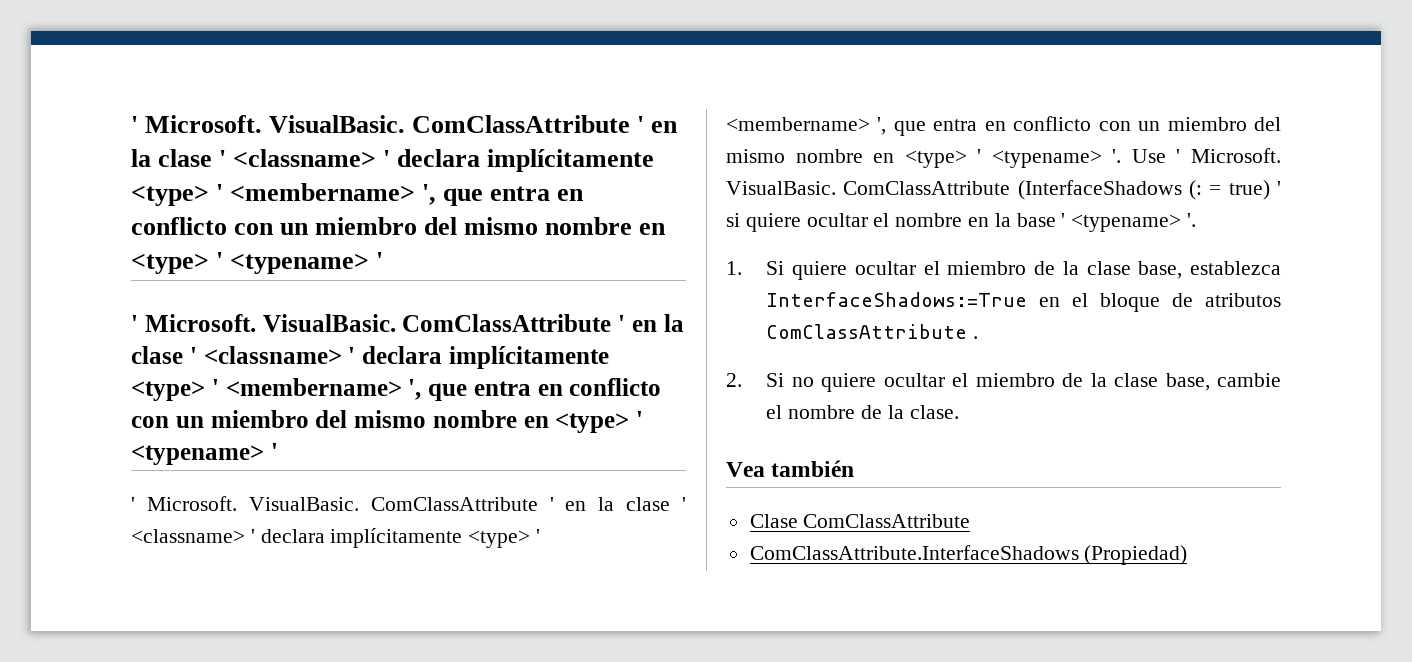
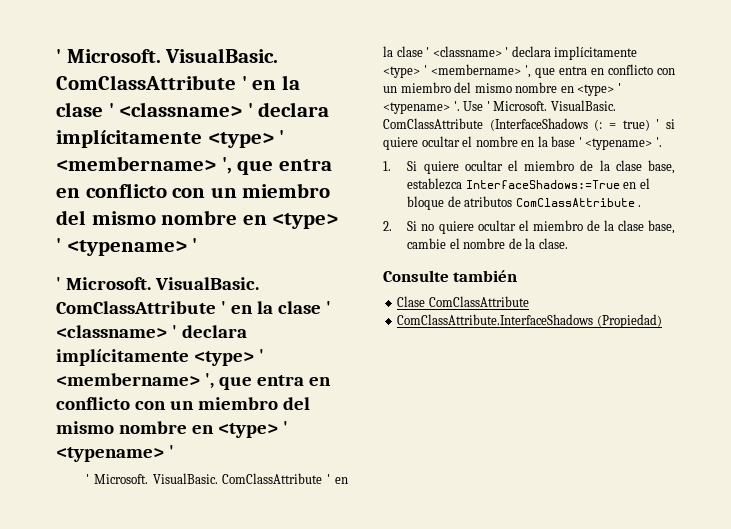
- Vea también
+ Consulte también

